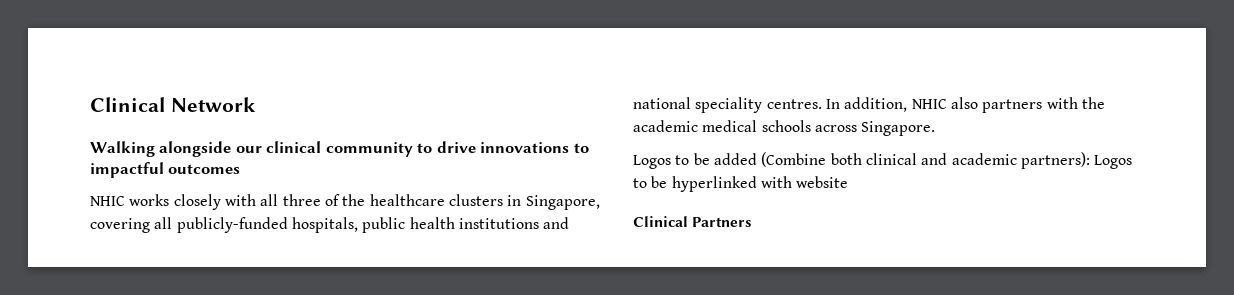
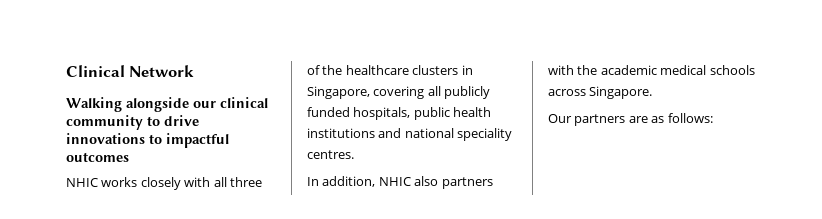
- NHIC works closely with all three of the healthcare clusters in Singapore, covering all publicly-funded hospitals, public health institutions and national speciality centres. In addition, NHIC also partners with the academic medical schools across Singapore.
+ NHIC works closely with all three of the healthcare clusters in Singapore, covering all publicly funded hospitals, public health institutions and national speciality centres.
+ In addition, NHIC also partners with the academic medical schools across Singapore.
- Logos to be added (Combine both clinical and academic partners): Logos to be hyperlinked with website
- Clinical Partners
+ Our partners are as follows:

